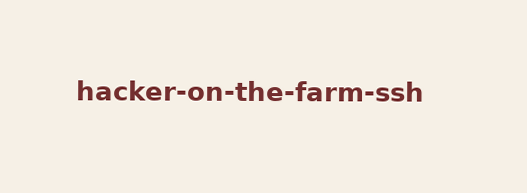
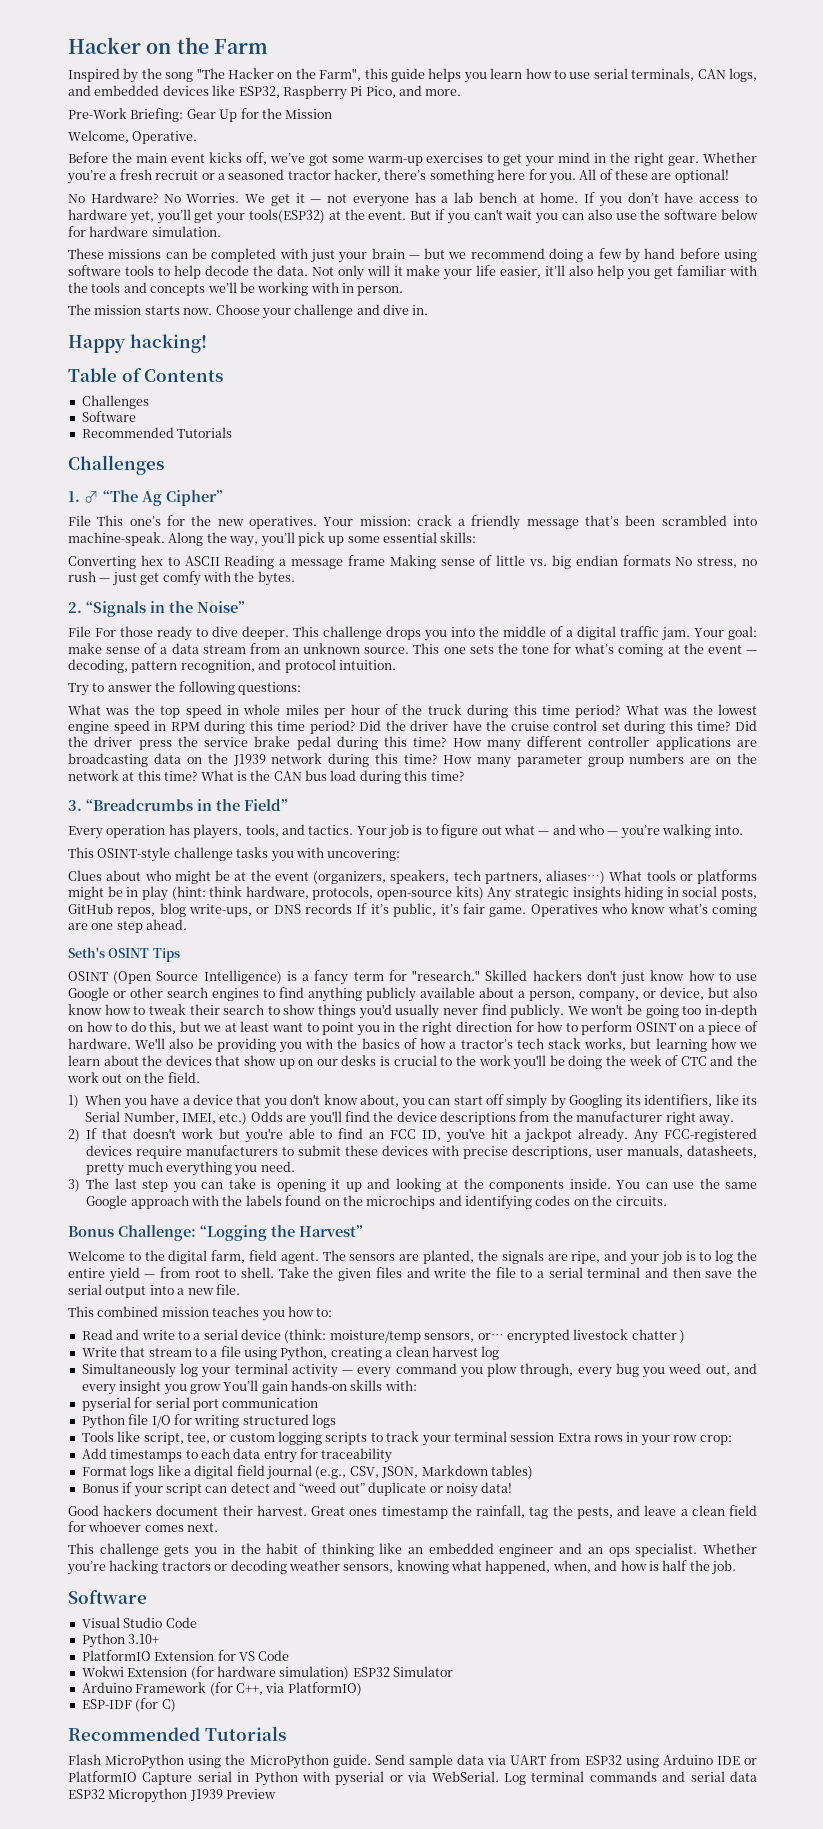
- hacker-on-the-farm-ssh
+ Hacker on the Farm
+ Inspired by the song "The Hacker on the Farm", this guide helps you learn how to use serial terminals, CAN logs, and embedded devices like ESP32, Raspberry Pi Pico, and more.
+ Pre-Work Briefing: Gear Up for the Mission
+ Welcome, Operative.
+ Before the main event kicks off, we’ve got some warm-up exercises to get your mind in the right gear. Whether you’re a fresh recruit or a seasoned tractor hacker, there’s something here for you. All of these are optional!
+ No Hardware? No Worries. We get it — not everyone has a lab bench at home. If you don’t have access to hardware yet, you’ll get your tools(ESP32) at the event. But if you can't wait you can also use the software below for hardware simulation.
+ These missions can be completed with just your brain — but we recommend doing a few by hand before using software tools to help decode the data. Not only will it make your life easier, it’ll also help you get familiar with the tools and concepts we’ll be working with in person.
+ The mission starts now. Choose your challenge and dive in.
+ Happy hacking!
+ Table of Contents
+ Challenges
+ Software
+ Recommended Tutorials
+ Challenges
+ 1. ♂ “The Ag Cipher”
+ File This one’s for the new operatives. Your mission: crack a friendly message that’s been scrambled into machine-speak. Along the way, you’ll pick up some essential skills:
+ Converting hex to ASCII Reading a message frame Making sense of little vs. big endian formats No stress, no rush — just get comfy with the bytes.
+ 2. “Signals in the Noise”
+ File For those ready to dive deeper. This challenge drops you into the middle of a digital traffic jam. Your goal: make sense of a data stream from an unknown source. This one sets the tone for what’s coming at the event — decoding, pattern recognition, and protocol intuition.
+ Try to answer the following questions:
+ What was the top speed in whole miles per hour of the truck during this time period? What was the lowest engine speed in RPM during this time period? Did the driver have the cruise control set during this time? Did the driver press the service brake pedal during this time? How many different controller applications are broadcasting data on the J1939 network during this time? How many parameter group numbers are on the network at this time? What is the CAN bus load during this time?
+ 3. “Breadcrumbs in the Field”
+ Every operation has players, tools, and tactics. Your job is to figure out what — and who — you’re walking into.
+ This OSINT-style challenge tasks you with uncovering:
+ Clues about who might be at the event (organizers, speakers, tech partners, aliases…) What tools or platforms might be in play (hint: think hardware, protocols, open-source kits) Any strategic insights hiding in social posts, GitHub repos, blog write-ups, or DNS records If it’s public, it’s fair game. Operatives who know what’s coming are one step ahead.
+ Seth's OSINT Tips
+ OSINT (Open Source Intelligence) is a fancy term for "research." Skilled hackers don't just know how to use Google or other search engines to find anything publicly available about a person, company, or device, but also know how to tweak their search to show things you'd usually never find publicly. We won't be going too in-depth on how to do this, but we at least want to point you in the right direction for how to perform OSINT on a piece of hardware. We'll also be providing you with the basics of how a tractor’s tech stack works, but learning how we learn about the devices that show up on our desks is crucial to the work you'll be doing the week of CTC and the work out on the field.
+ 1) When you have a device that you don't know about, you can start off simply by Googling its identifiers, like its Serial Number, IMEI, etc.) Odds are you'll find the device descriptions from the manufacturer right away.
+ 2) If that doesn't work but you're able to find an FCC ID, you've hit a jackpot already. Any FCC-registered devices require manufacturers to submit these devices with precise descriptions, user manuals, datasheets, pretty much everything you need.
+ 3) The last step you can take is opening it up and looking at the components inside. You can use the same Google approach with the labels found on the microchips and identifying codes on the circuits.
+ Bonus Challenge: “Logging the Harvest”
+ Welcome to the digital farm, field agent. The sensors are planted, the signals are ripe, and your job is to log the entire yield — from root to shell. Take the given files and write the file to a serial terminal and then save the serial output into a new file.
+ This combined mission teaches you how to:
+ Read and write to a serial device (think: moisture/temp sensors, or… encrypted livestock chatter )
+ Write that stream to a file using Python, creating a clean harvest log
+ Simultaneously log your terminal activity — every command you plow through, every bug you weed out, and every insight you grow You’ll gain hands-on skills with:
+ pyserial for serial port communication
+ Python file I/O for writing structured logs
+ Tools like script, tee, or custom logging scripts to track your terminal session Extra rows in your row crop:
+ Add timestamps to each data entry for traceability
+ Format logs like a digital field journal (e.g., CSV, JSON, Markdown tables)
+ Bonus if your script can detect and “weed out” duplicate or noisy data!
+ Good hackers document their harvest. Great ones timestamp the rainfall, tag the pests, and leave a clean field for whoever comes next.
+ This challenge gets you in the habit of thinking like an embedded engineer and an ops specialist. Whether you’re hacking tractors or decoding weather sensors, knowing what happened, when, and how is half the job.
+ Software
+ Visual Studio Code
+ Python 3.10+
+ PlatformIO Extension for VS Code
+ Wokwi Extension (for hardware simulation) ESP32 Simulator
+ Arduino Framework (for C++, via PlatformIO)
+ ESP-IDF (for C)
+ Recommended Tutorials
+ Flash MicroPython using the MicroPython guide. Send sample data via UART from ESP32 using Arduino IDE or PlatformIO Capture serial in Python with pyserial or via WebSerial. Log terminal commands and serial data ESP32 Micropython J1939 Preview

